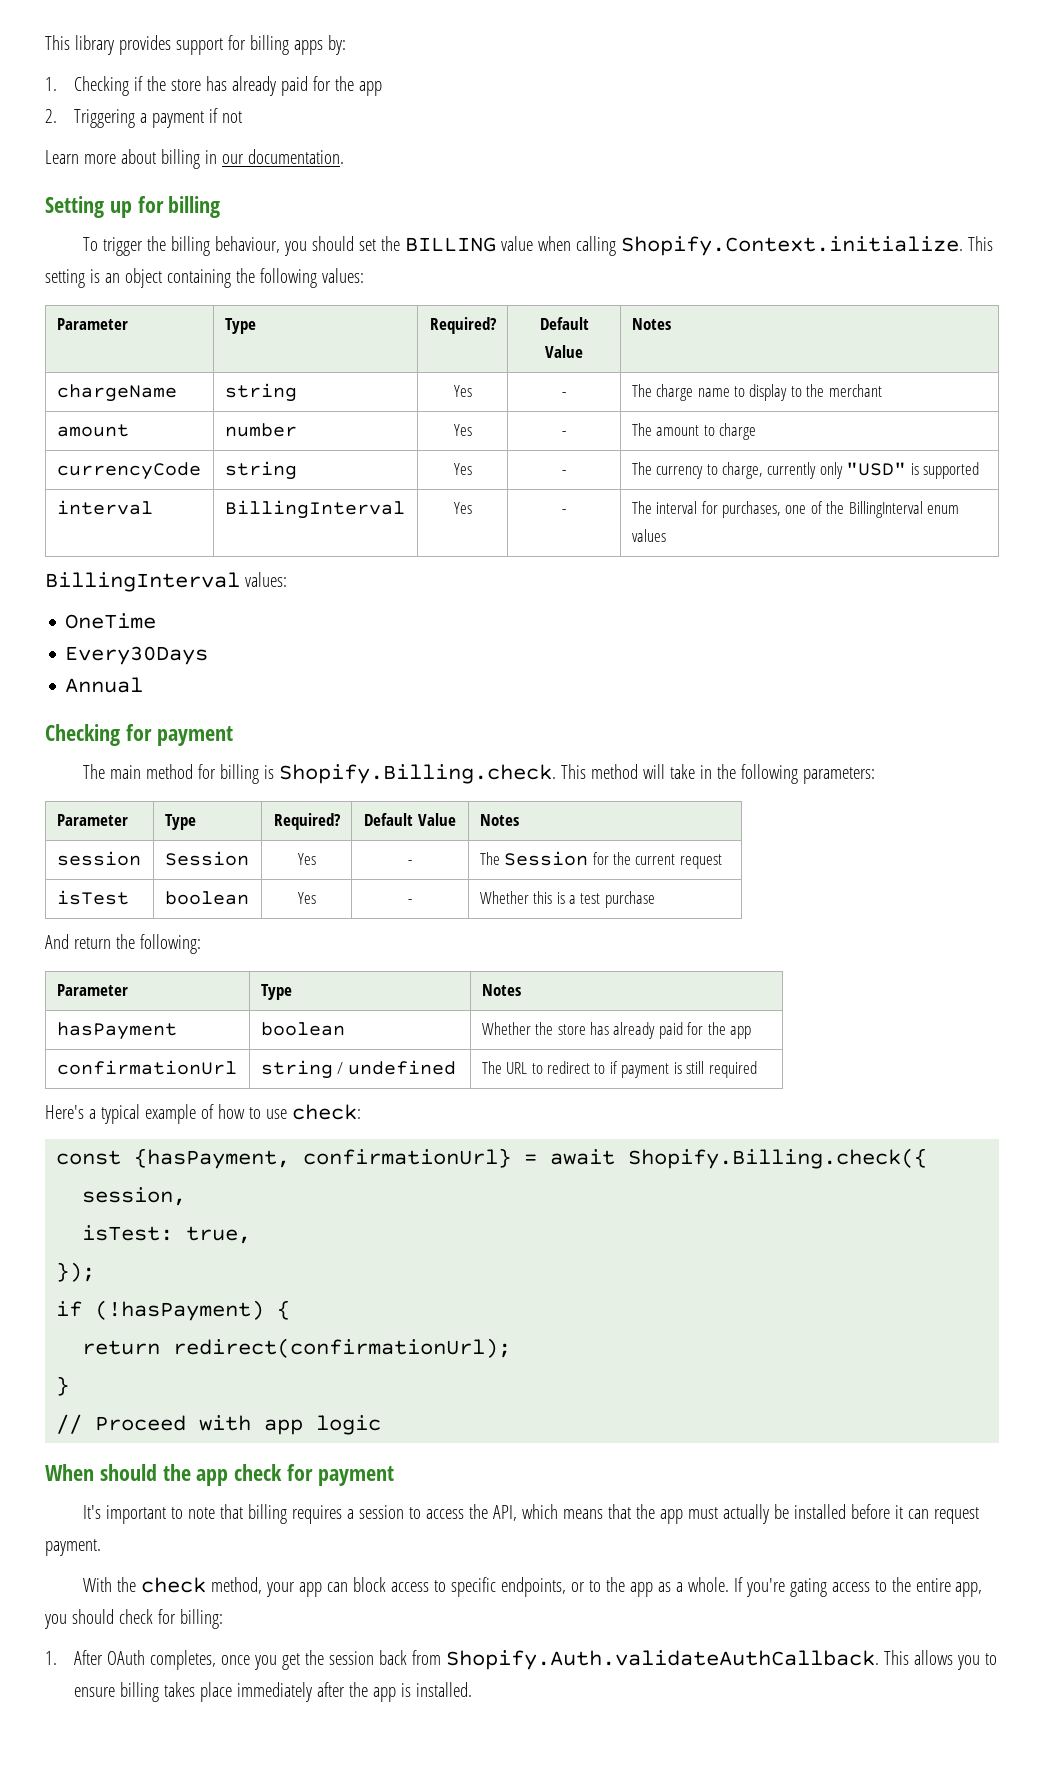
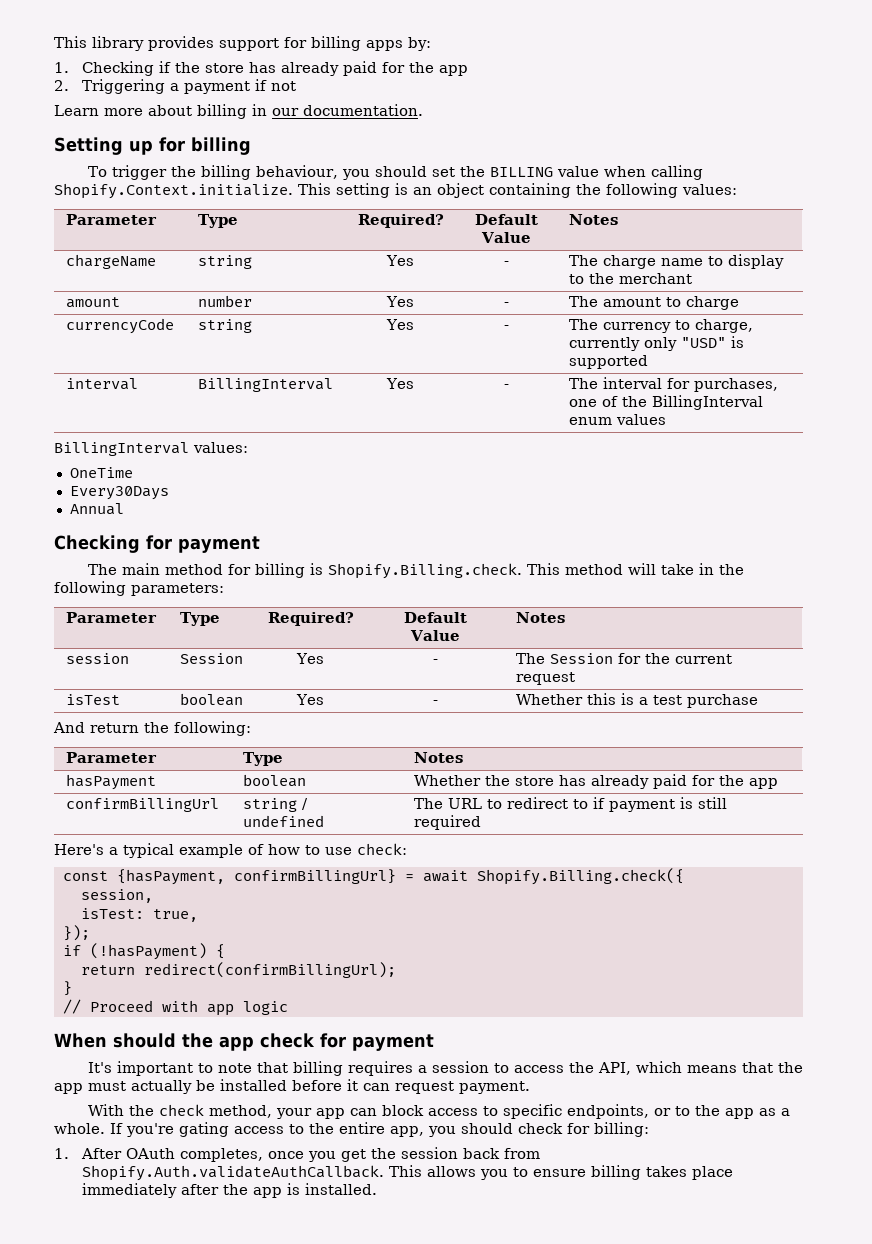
- confirmationUrl | string / undefined | The URL to redirect to if payment is still required
+ confirmBillingUrl | string / undefined | The URL to redirect to if payment is still required
- const {hasPayment, confirmationUrl} = await Shopify.Billing.check({
+ const {hasPayment, confirmBillingUrl} = await Shopify.Billing.check({
- return redirect(confirmationUrl);
+ return redirect(confirmBillingUrl);

